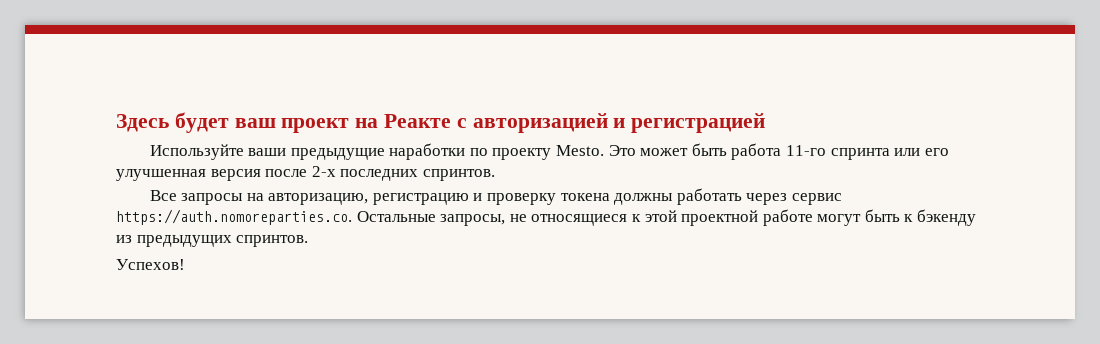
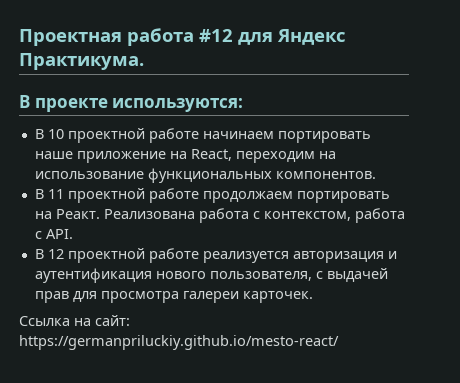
- Здесь будет ваш проект на Реакте с авторизацией и регистрацией
- Используйте ваши предыдущие наработки по проекту Mesto. Это может быть работа 11-го спринта или его улучшенная версия после 2-х последних спринтов.
- Все запросы на авторизацию, регистрацию и проверку токена должны работать через сервис https://auth.nomoreparties.co. Остальные запросы, не относящиеся к этой проектной работе могут быть к бэкенду из предыдущих спринтов.
- Успехов!
+ Проектная работа #12 для Яндекс Практикума.
+ В проекте используются:
+ В 10 проектной работе начинаем портировать наше приложение на React, переходим на использование функциональных компонентов.
+ В 11 проектной работе продолжаем портировать на Реакт. Реализована работа с контекстом, работа с API.
+ В 12 проектной работе реализуется авторизация и аутентификация нового пользователя, с выдачей прав для просмотра галереи карточек.
+ Ссылка на сайт: https://germanpriluckiy.github.io/mesto-react/

